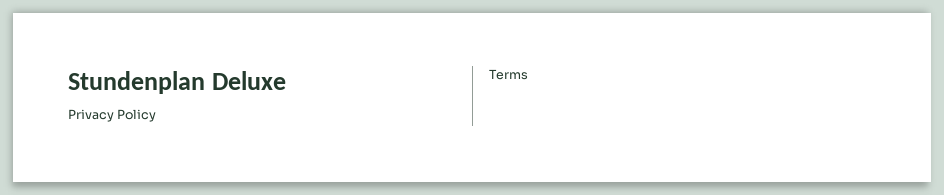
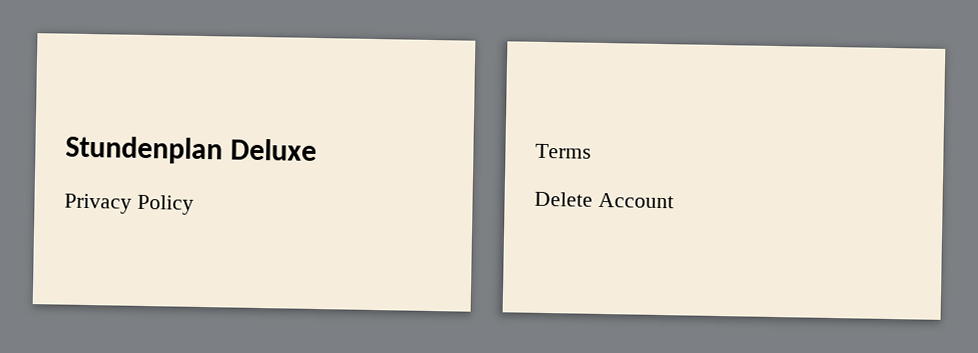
+ Delete Account

